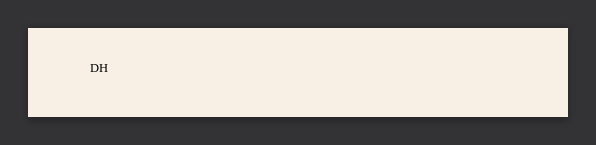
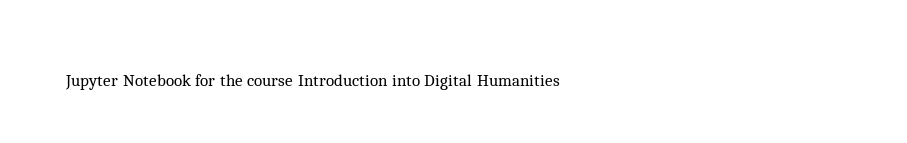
- DH
+ Jupyter Notebook for the course Introduction into Digital Humanities

